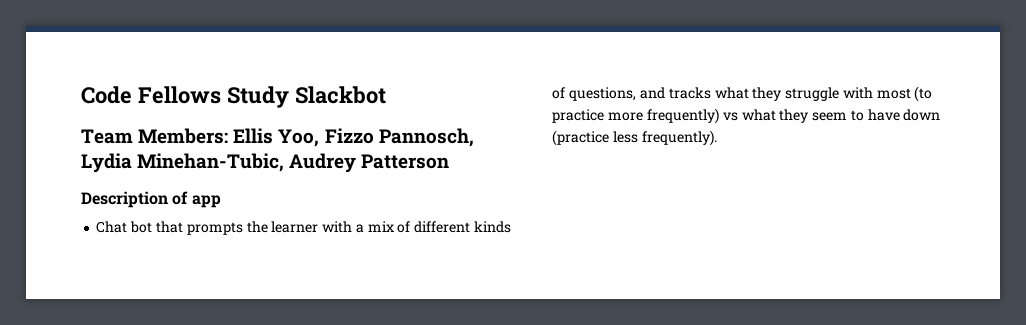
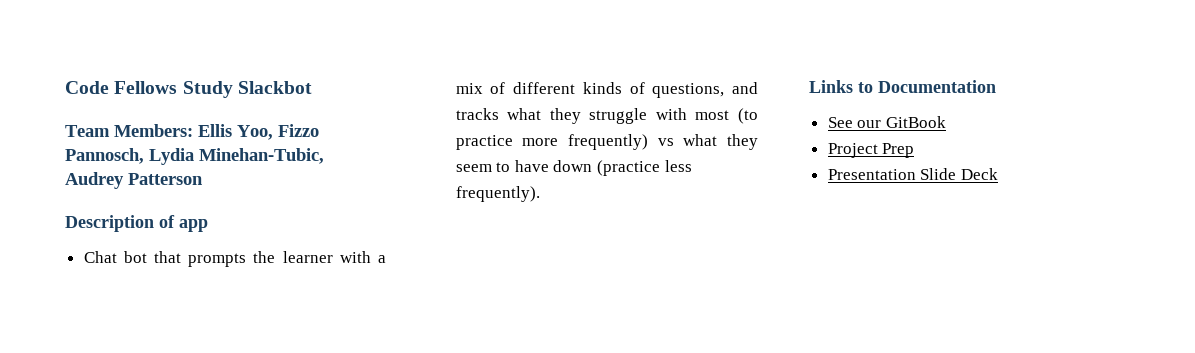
+ Links to Documentation
+ See our GitBook
+ Project Prep
+ Presentation Slide Deck

